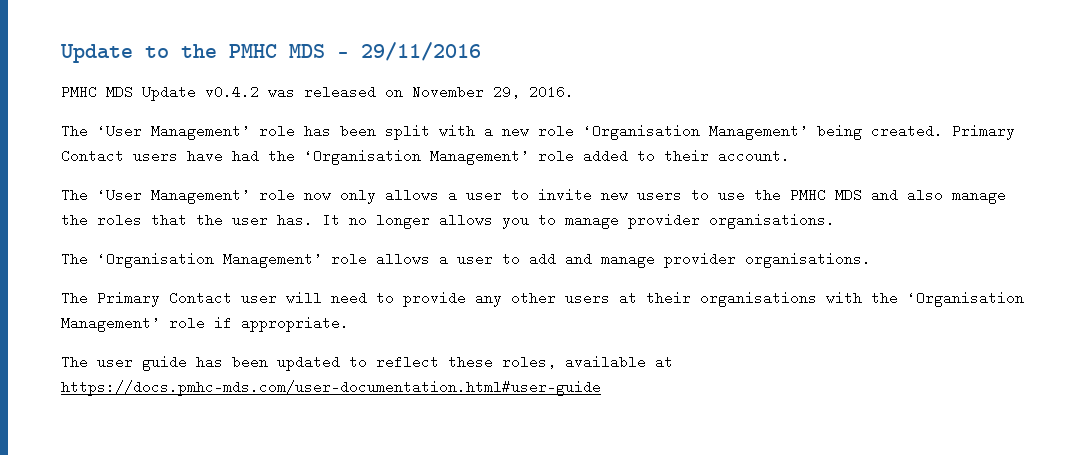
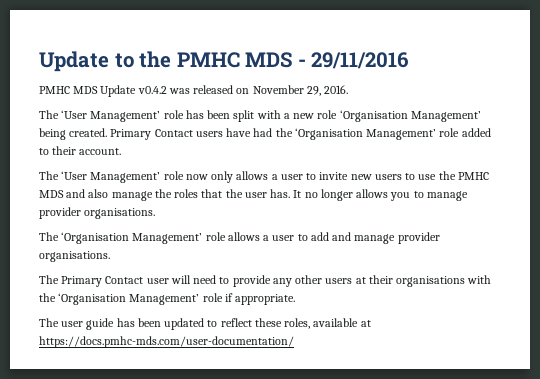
- The user guide has been updated to reflect these roles, available at https://docs.pmhc-mds.com/user-documentation.html#user-guide
+ The user guide has been updated to reflect these roles, available at https://docs.pmhc-mds.com/user-documentation/

